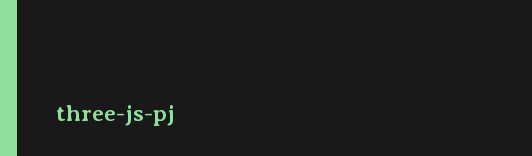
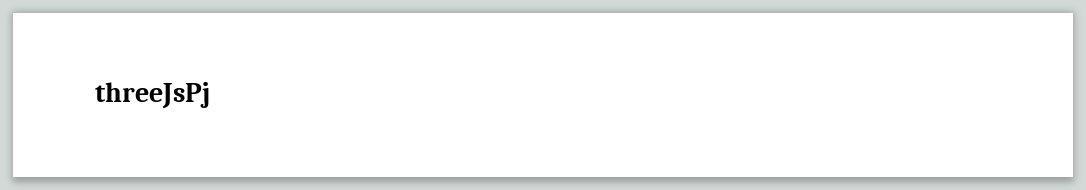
- three-js-pj
+ threeJsPj

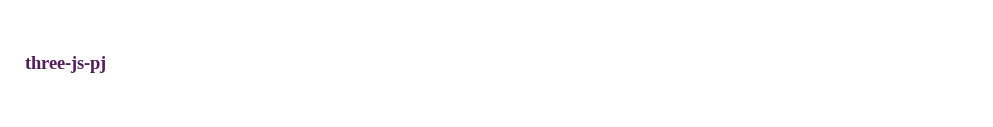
- threeJsPj
+ three-js-pj

